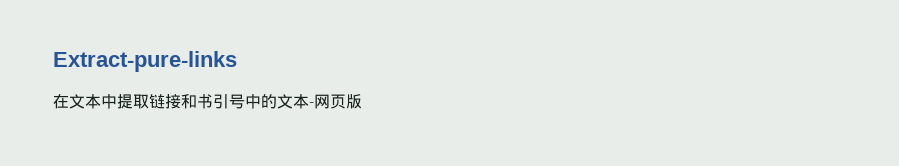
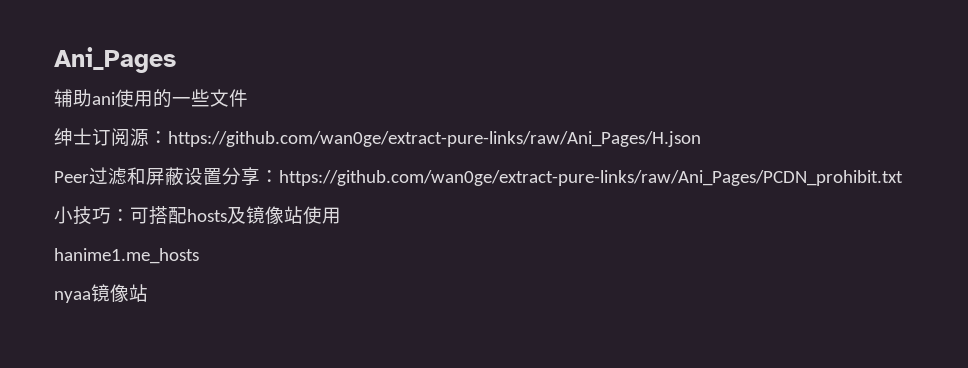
- Extract-pure-links
- 在文本中提取链接和书引号中的文本-网页版
+ Ani_Pages
+ 辅助ani使用的一些文件
+ 绅士订阅源：https://github.com/wan0ge/extract-pure-links/raw/Ani_Pages/H.json
+ Peer过滤和屏蔽设置分享：https://github.com/wan0ge/extract-pure-links/raw/Ani_Pages/PCDN_prohibit.txt
+ 小技巧：可搭配hosts及镜像站使用
+ hanime1.me_hosts
+ nyaa镜像站

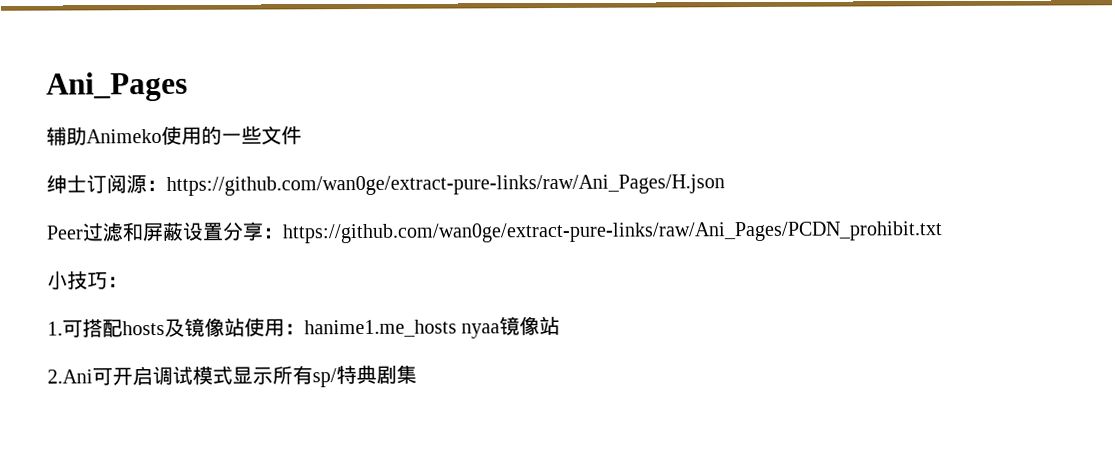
- 辅助ani使用的一些文件
+ 辅助Animeko使用的一些文件
- 小技巧：可搭配hosts及镜像站使用
- hanime1.me_hosts
- nyaa镜像站
+ 小技巧：
+ 1.可搭配hosts及镜像站使用：hanime1.me_hosts nyaa镜像站
+ 2.Ani可开启调试模式显示所有sp/特典剧集

